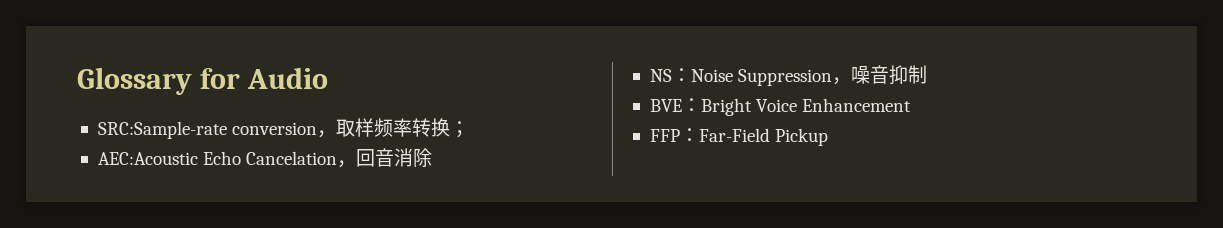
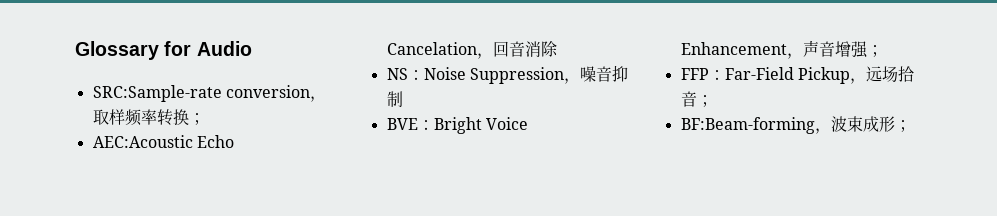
- BVE：Bright Voice Enhancement
+ BVE：Bright Voice Enhancement，声音增强；
- FFP：Far-Field Pickup
+ FFP：Far-Field Pickup，远场拾音；
+ BF:Beam-forming，波束成形；

